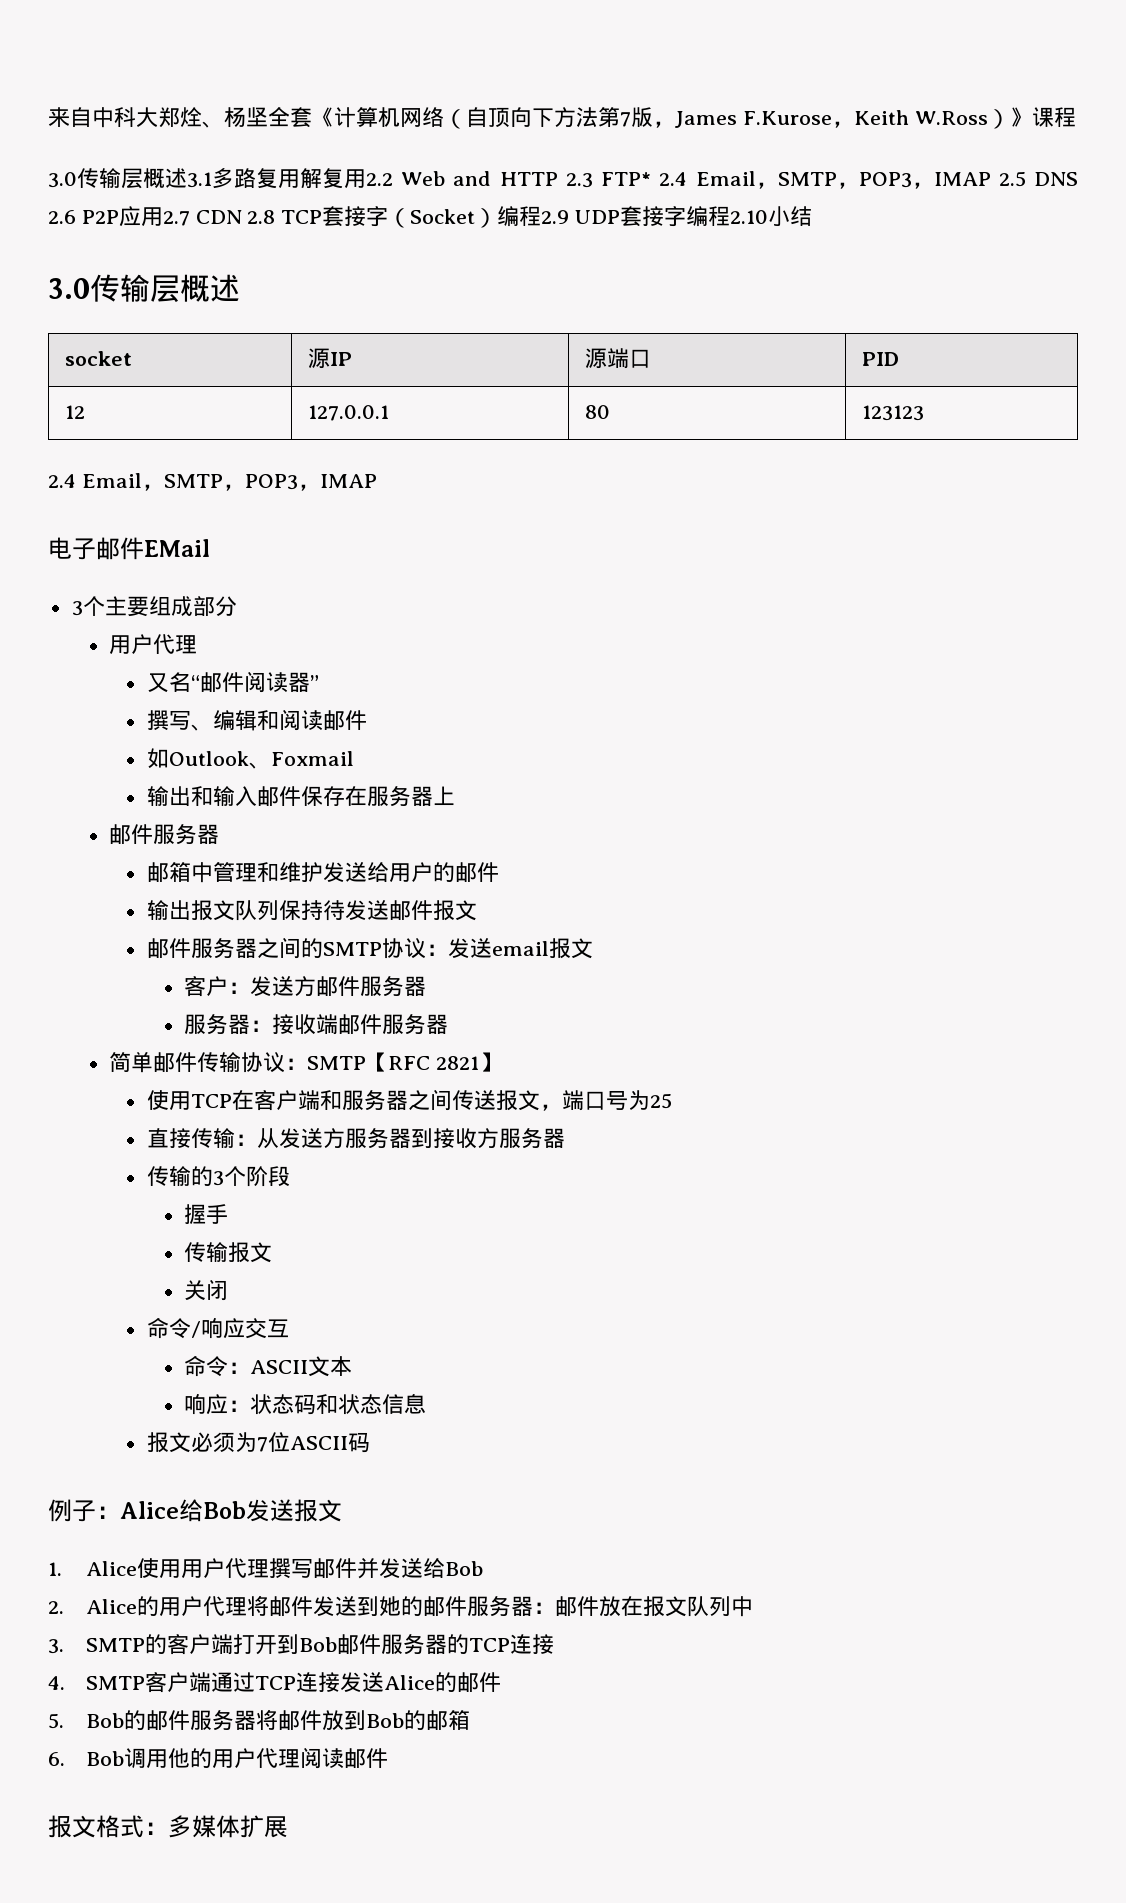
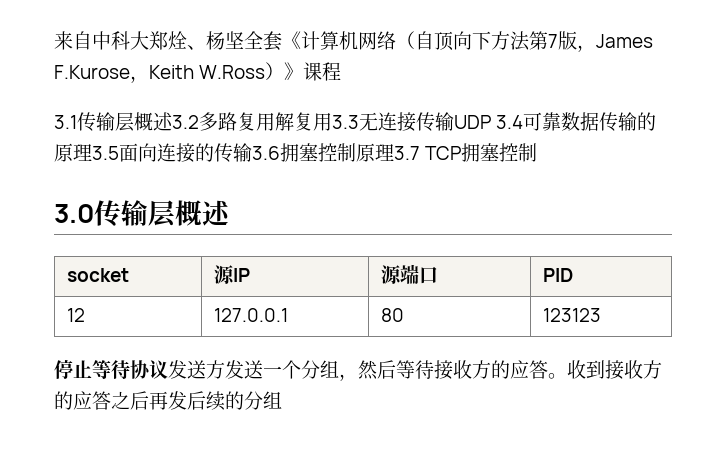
- 3.0传输层概述3.1多路复用解复用2.2 Web and HTTP 2.3 FTP* 2.4 Email，SMTP，POP3，IMAP 2.5 DNS 2.6 P2P应用2.7 CDN 2.8 TCP套接字（Socket）编程2.9 UDP套接字编程2.10小结
+ 3.1传输层概述3.2多路复用解复用3.3无连接传输UDP 3.4可靠数据传输的原理3.5面向连接的传输3.6拥塞控制原理3.7 TCP拥塞控制
  12 | 127.0.0.1 | 80 | 123123
- 2.4 Email，SMTP，POP3，IMAP
- 电子邮件EMail
- 3个主要组成部分
- 用户代理
- 又名“邮件阅读器”
- 撰写、编辑和阅读邮件
- 如Outlook、Foxmail
- 输出和输入邮件保存在服务器上
- 邮件服务器
- 邮箱中管理和维护发送给用户的邮件
- 输出报文队列保持待发送邮件报文
- 邮件服务器之间的SMTP协议：发送email报文
- 客户：发送方邮件服务器
- 服务器：接收端邮件服务器
- 简单邮件传输协议：SMTP【RFC 2821】
- 使用TCP在客户端和服务器之间传送报文，端口号为25
- 直接传输：从发送方服务器到接收方服务器
- 传输的3个阶段
- 握手
- 传输报文
- 关闭
- 命令/响应交互
- 命令：ASCII文本
- 响应：状态码和状态信息
- 报文必须为7位ASCII码
- 例子：Alice给Bob发送报文
- 1. Alice使用用户代理撰写邮件并发送给Bob
- 2. Alice的用户代理将邮件发送到她的邮件服务器：邮件放在报文队列中
- 3. SMTP的客户端打开到Bob邮件服务器的TCP连接
- 4. SMTP客户端通过TCP连接发送Alice的邮件
- 5. Bob的邮件服务器将邮件放到Bob的邮箱
- 6. Bob调用他的用户代理阅读邮件
- 报文格式：多媒体扩展
+ 停止等待协议发送方发送一个分组，然后等待接收方的应答。收到接收方的应答之后再发后续的分组

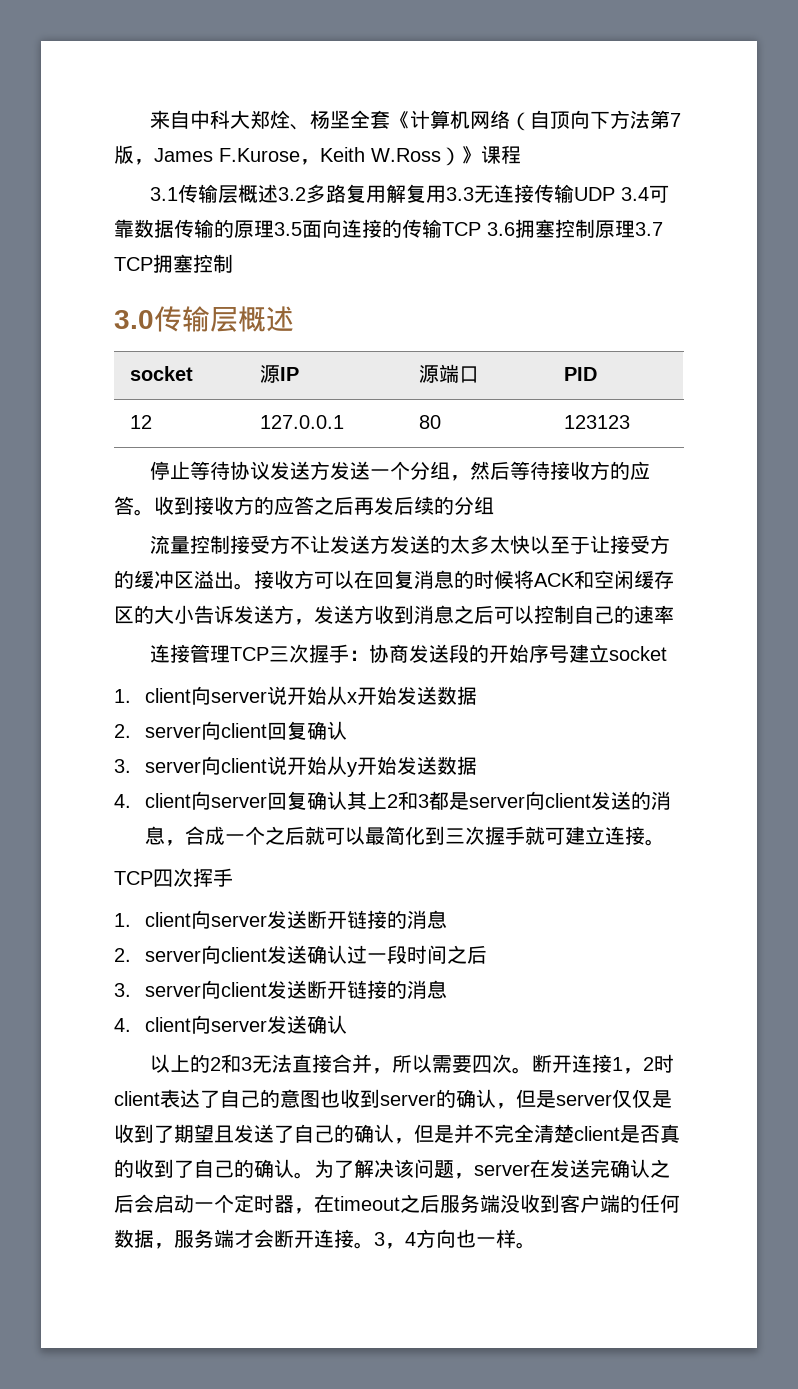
- 3.1传输层概述3.2多路复用解复用3.3无连接传输UDP 3.4可靠数据传输的原理3.5面向连接的传输3.6拥塞控制原理3.7 TCP拥塞控制
+ 3.1传输层概述3.2多路复用解复用3.3无连接传输UDP 3.4可靠数据传输的原理3.5面向连接的传输TCP 3.6拥塞控制原理3.7 TCP拥塞控制
+ 流量控制接受方不让发送方发送的太多太快以至于让接受方的缓冲区溢出。接收方可以在回复消息的时候将ACK和空闲缓存区的大小告诉发送方，发送方收到消息之后可以控制自己的速率
+ 连接管理TCP三次握手：协商发送段的开始序号建立socket
+ 1. client向server说开始从x开始发送数据
+ 2. server向client回复确认
+ 3. server向client说开始从y开始发送数据
+ 4. client向server回复确认其上2和3都是server向client发送的消息，合成一个之后就可以最简化到三次握手就可建立连接。
+ TCP四次挥手
+ 1. client向server发送断开链接的消息
+ 2. server向client发送确认过一段时间之后
+ 3. server向client发送断开链接的消息
+ 4. client向server发送确认
+ 以上的2和3无法直接合并，所以需要四次。断开连接1，2时client表达了自己的意图也收到server的确认，但是server仅仅是收到了期望且发送了自己的确认，但是并不完全清楚client是否真的收到了自己的确认。为了解决该问题，server在发送完确认之后会启动一个定时器，在timeout之后服务端没收到客户端的任何数据，服务端才会断开连接。3，4方向也一样。

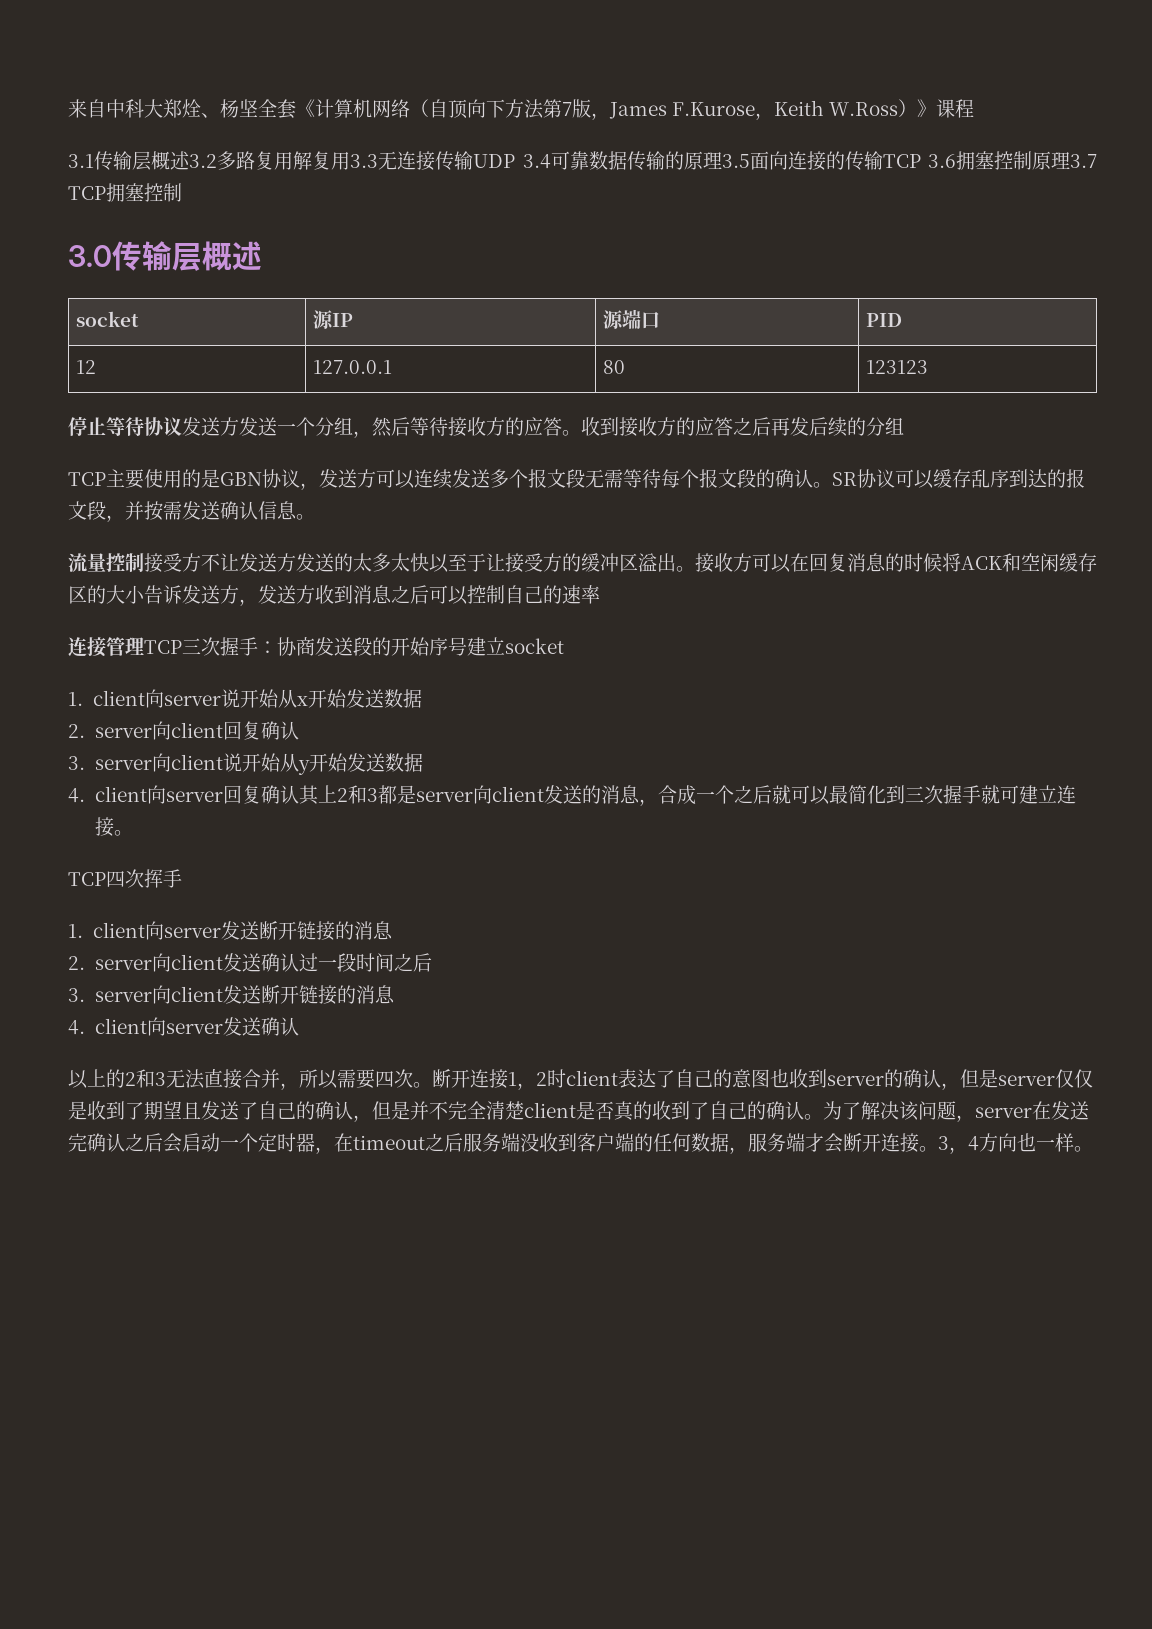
+ TCP主要使用的是GBN协议，发送方可以连续发送多个报文段无需等待每个报文段的确认。SR协议可以缓存乱序到达的报文段，并按需发送确认信息。

